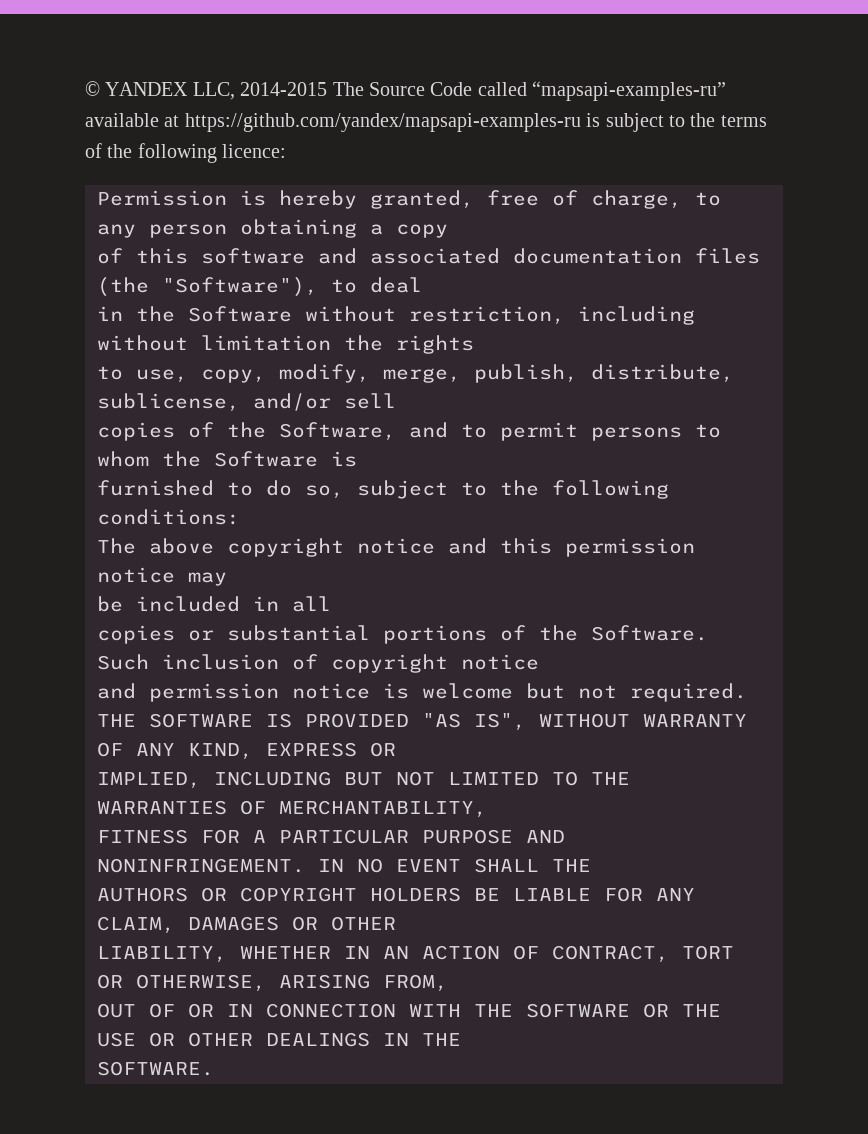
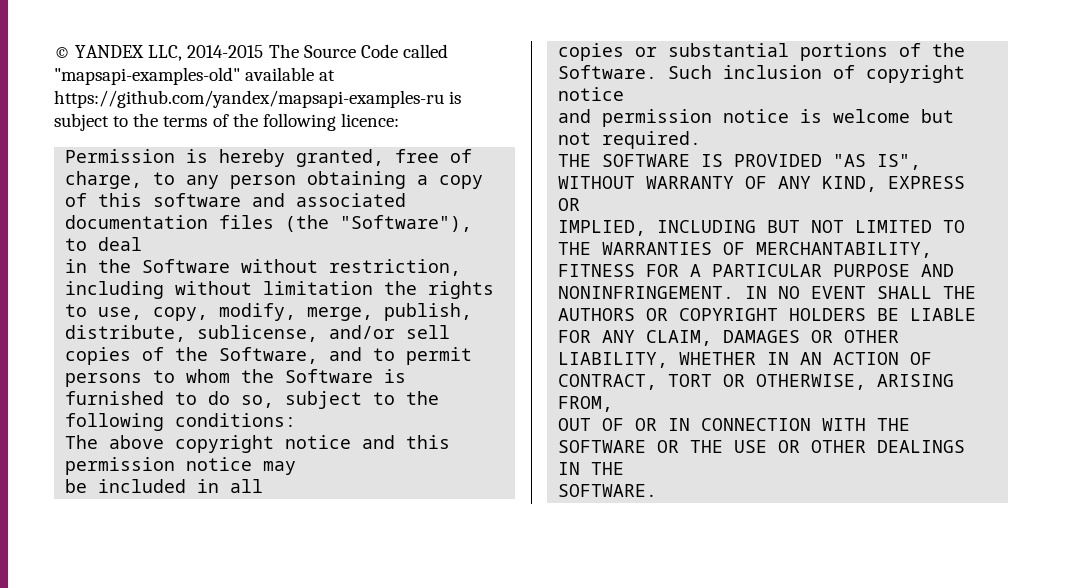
- © YANDEX LLC, 2014-2015 The Source Code called “mapsapi-examples-ru” available at https://github.com/yandex/mapsapi-examples-ru is subject to the terms of the following licence:
+ © YANDEX LLC, 2014-2015 The Source Code called "mapsapi-examples-old" available at https://github.com/yandex/mapsapi-examples-ru is subject to the terms of the following licence:

